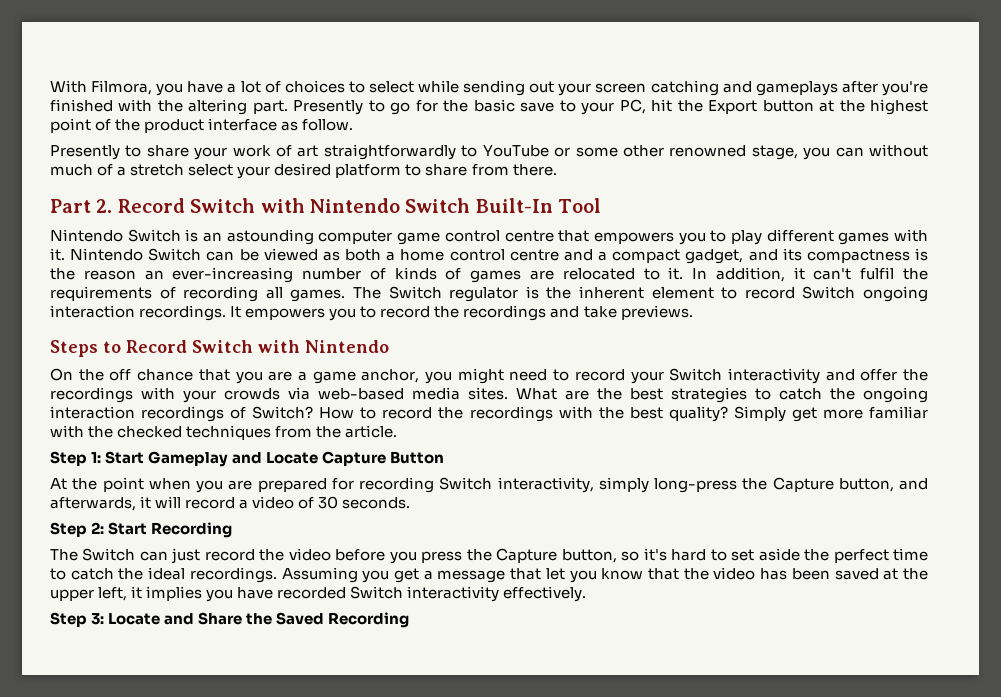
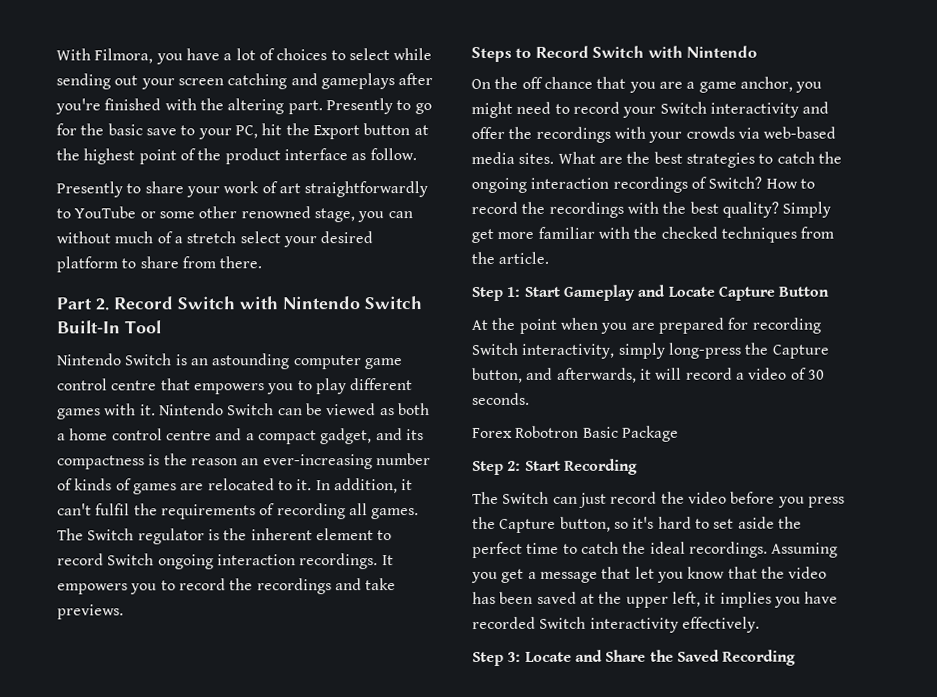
+ Forex Robotron Basic Package

